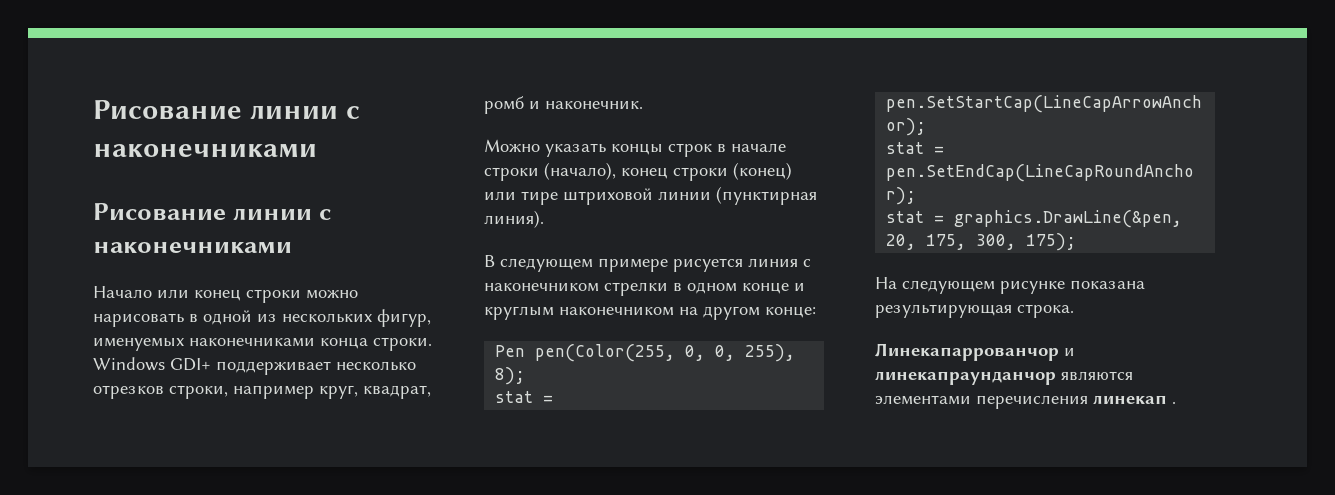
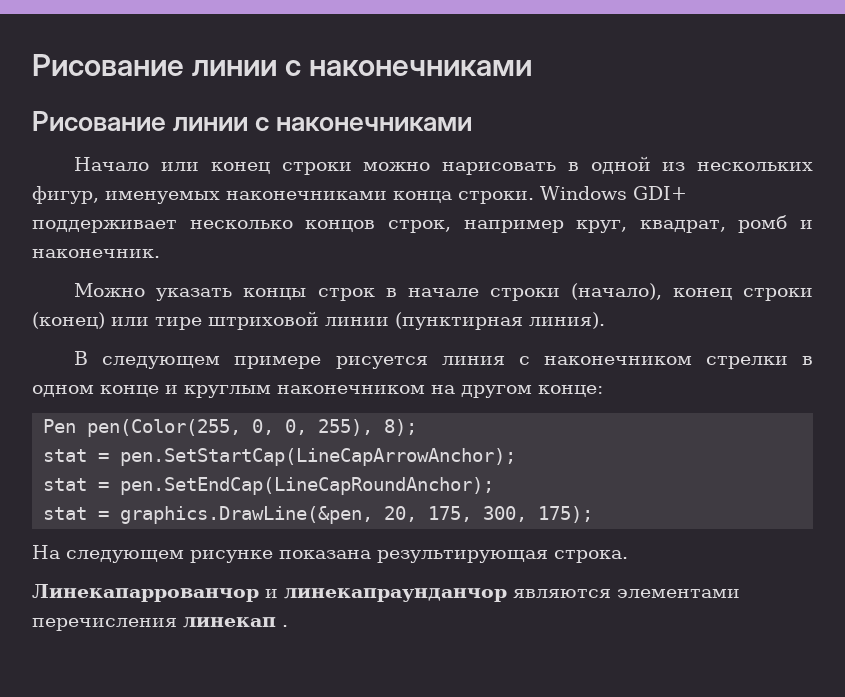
- Windows GDI+ поддерживает несколько отрезков строки, например круг, квадрат, ромб и наконечник.
+ Windows GDI+ поддерживает несколько концов строк, например круг, квадрат, ромб и наконечник.

